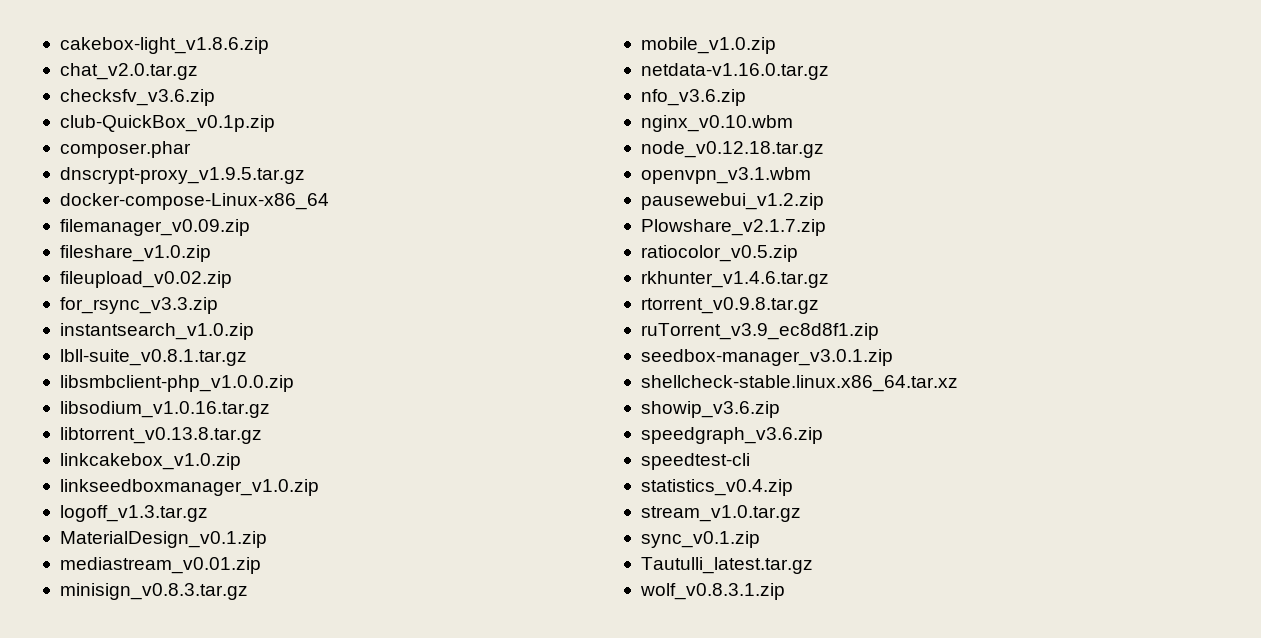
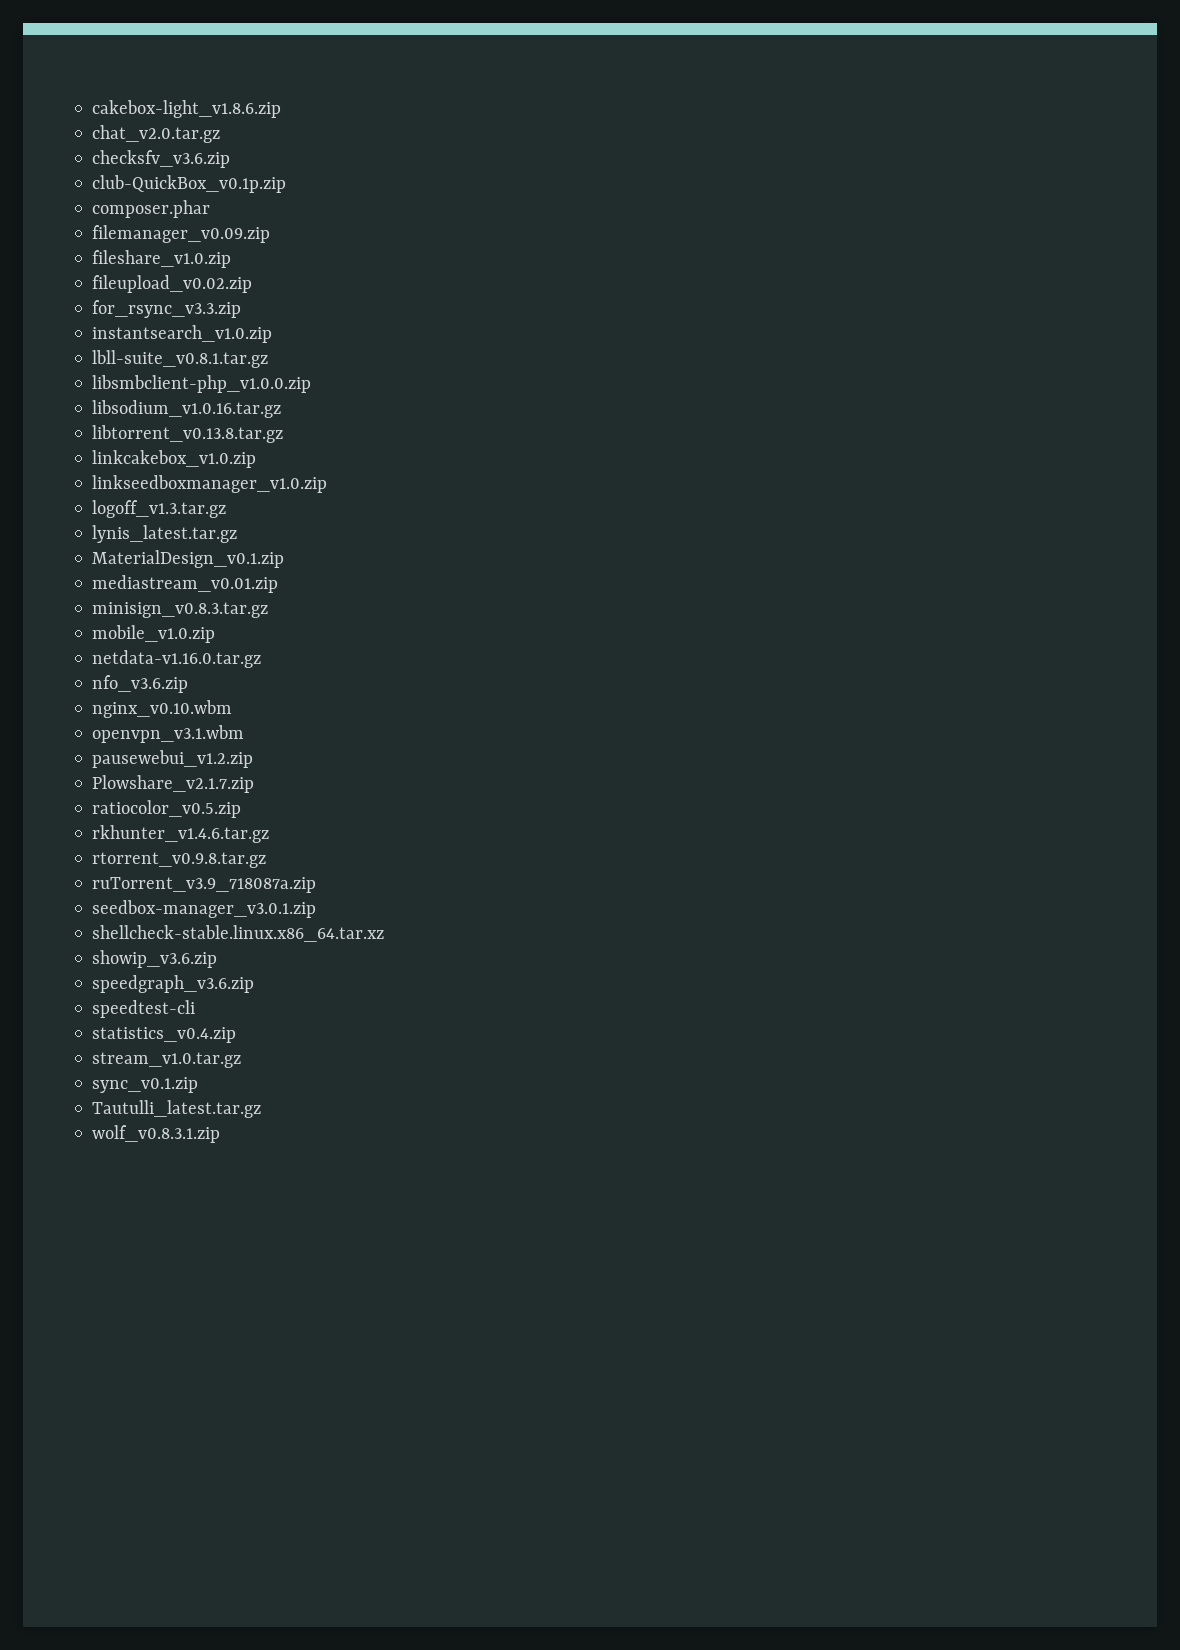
- dnscrypt-proxy_v1.9.5.tar.gz
- docker-compose-Linux-x86_64
+ lynis_latest.tar.gz
- node_v0.12.18.tar.gz
- ruTorrent_v3.9_ec8d8f1.zip
+ ruTorrent_v3.9_718087a.zip

